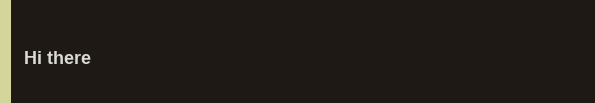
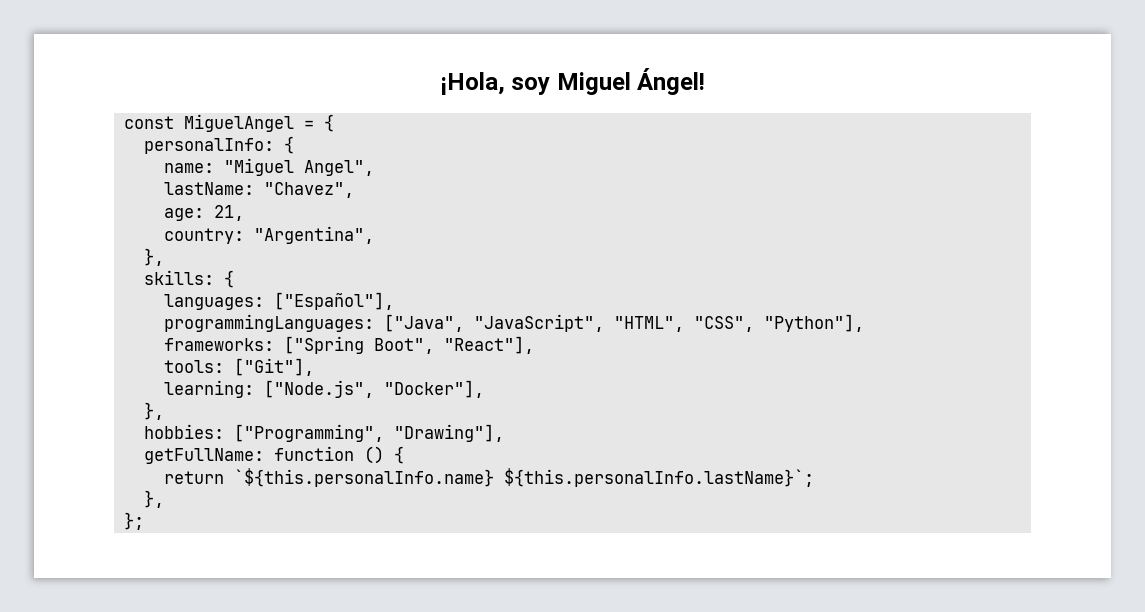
- Hi there
+ ¡Hola, soy Miguel Ángel!
+ const MiguelAngel = {
+ personalInfo: {
+ name: "Miguel Angel",
+ lastName: "Chavez",
+ age: 21,
+ country: "Argentina",
+ },
+ skills: {
+ languages: ["Español"],
+ programmingLanguages: ["Java", "JavaScript", "HTML", "CSS", "Python"],
+ frameworks: ["Spring Boot", "React"],
+ tools: ["Git"],
+ learning: ["Node.js", "Docker"],
+ },
+ hobbies: ["Programming", "Drawing"],
+ getFullName: function () {
+ return `${this.personalInfo.name} ${this.personalInfo.lastName}`;
+ },
+ };

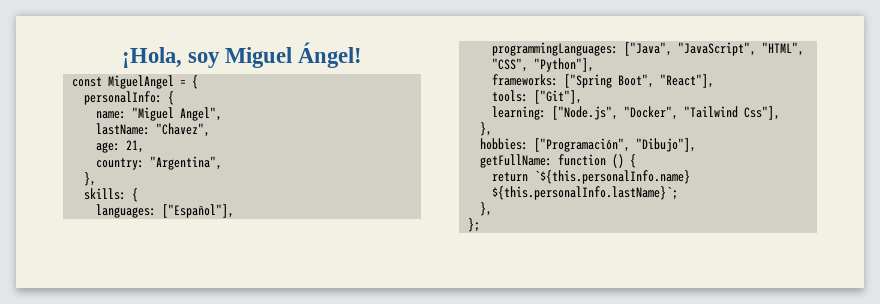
- learning: ["Node.js", "Docker"],
+ learning: ["Node.js", "Docker", "Tailwind Css"],
- hobbies: ["Programming", "Drawing"],
+ hobbies: ["Programación", "Dibujo"],

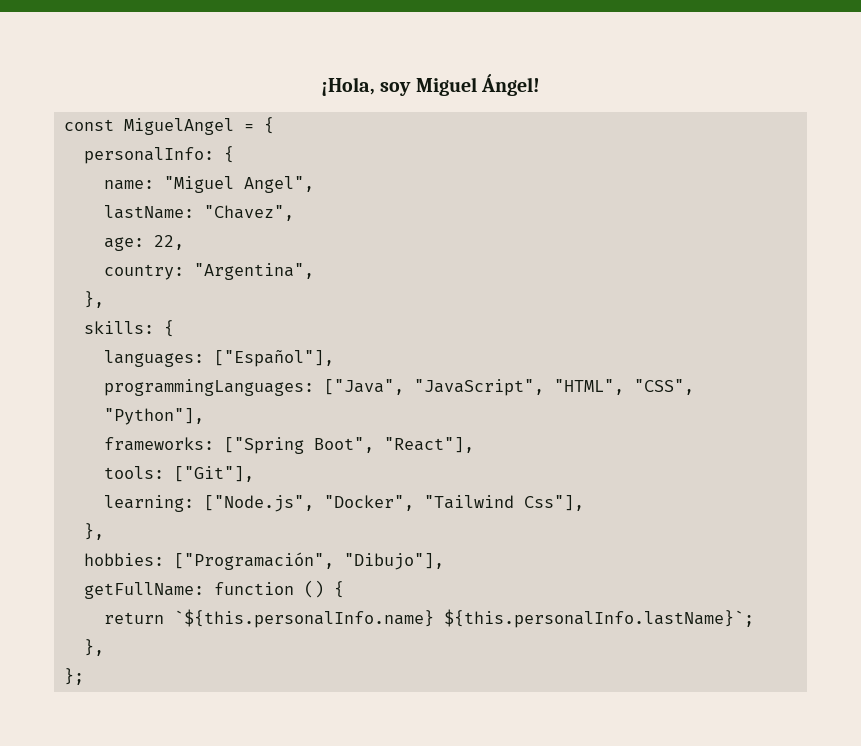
- age: 21,
+ age: 22,

